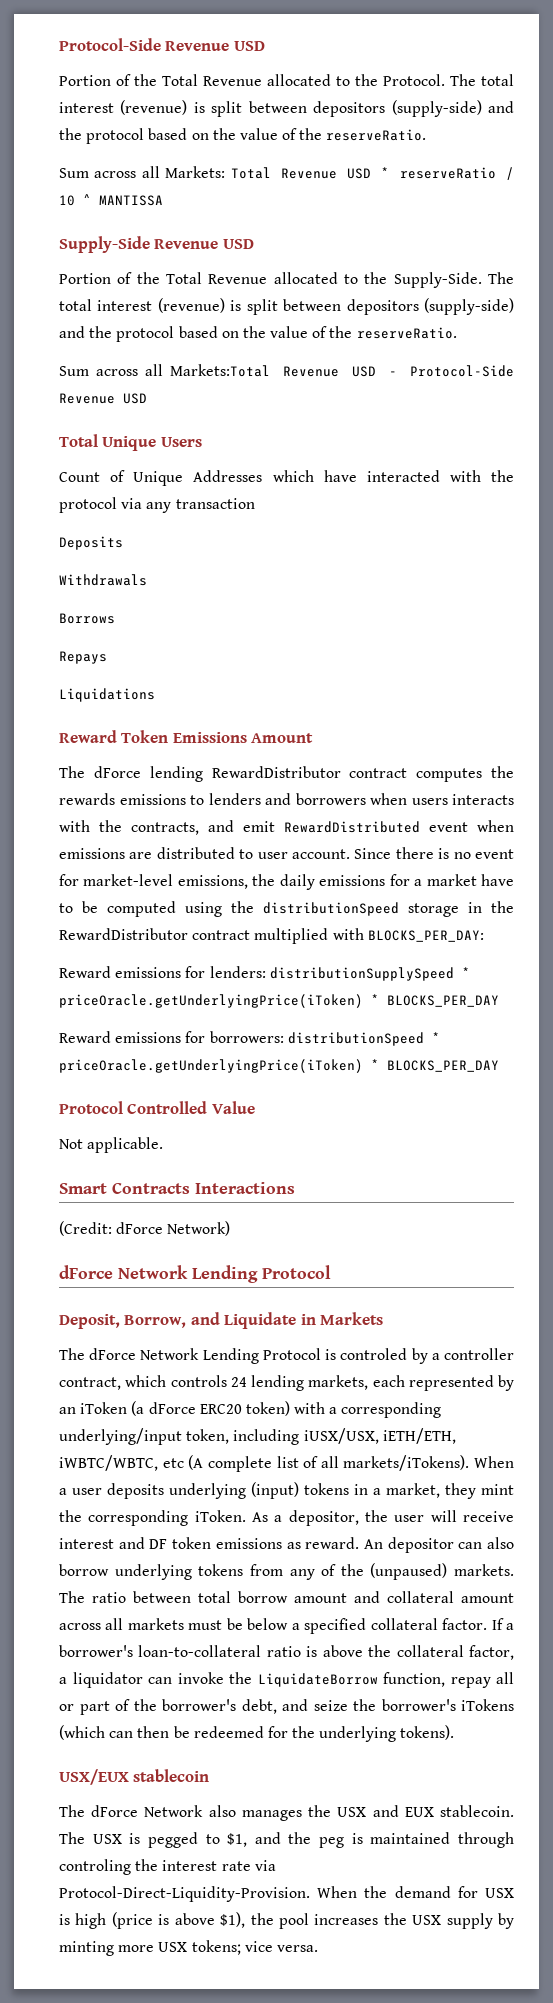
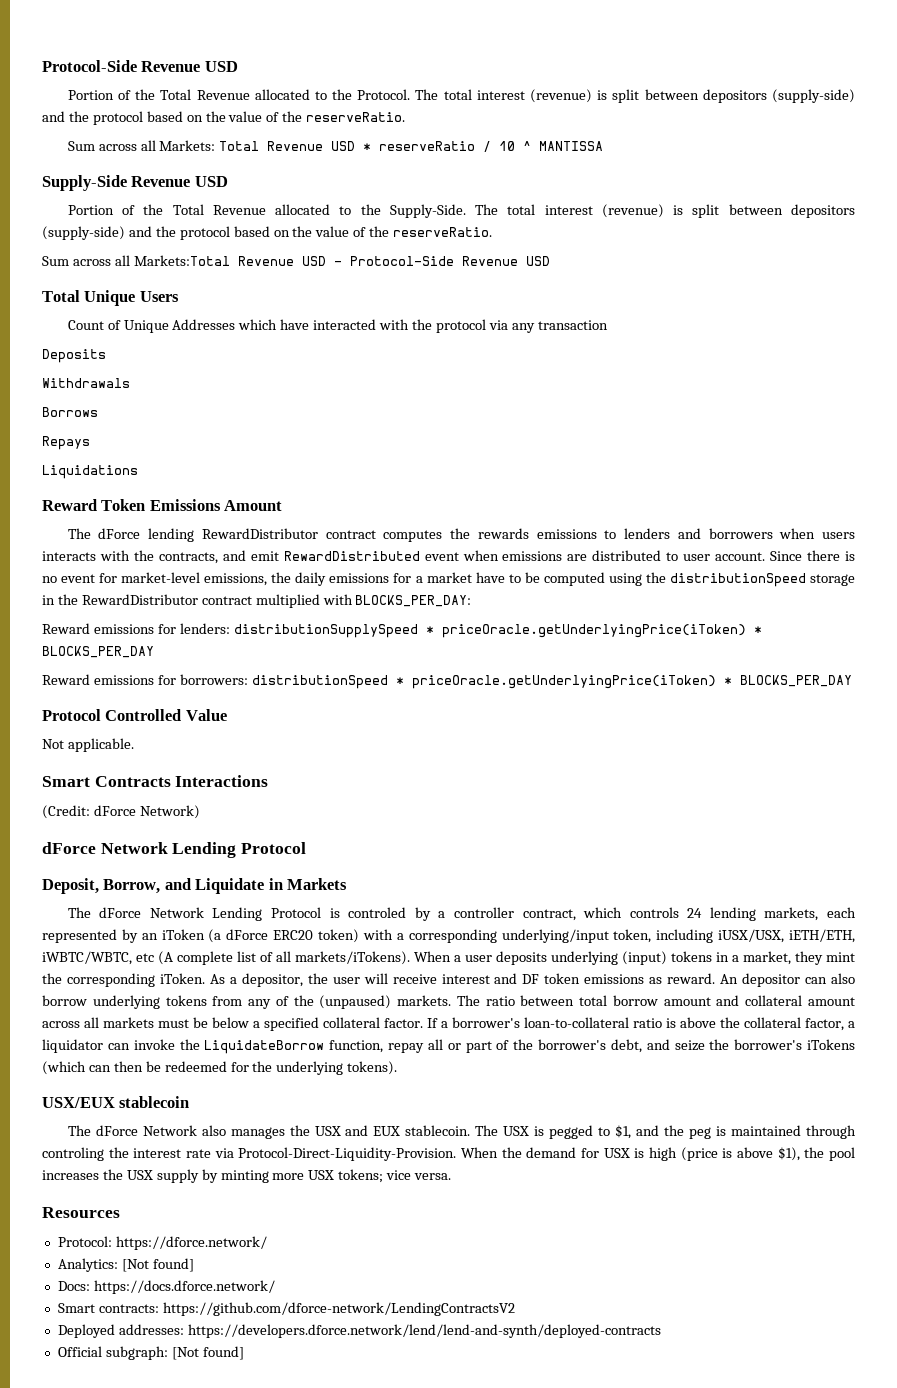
+ Resources
+ Protocol: https://dforce.network/
+ Analytics: [Not found]
+ Docs: https://docs.dforce.network/
+ Smart contracts: https://github.com/dforce-network/LendingContractsV2
+ Deployed addresses: https://developers.dforce.network/lend/lend-and-synth/deployed-contracts
+ Official subgraph: [Not found]

